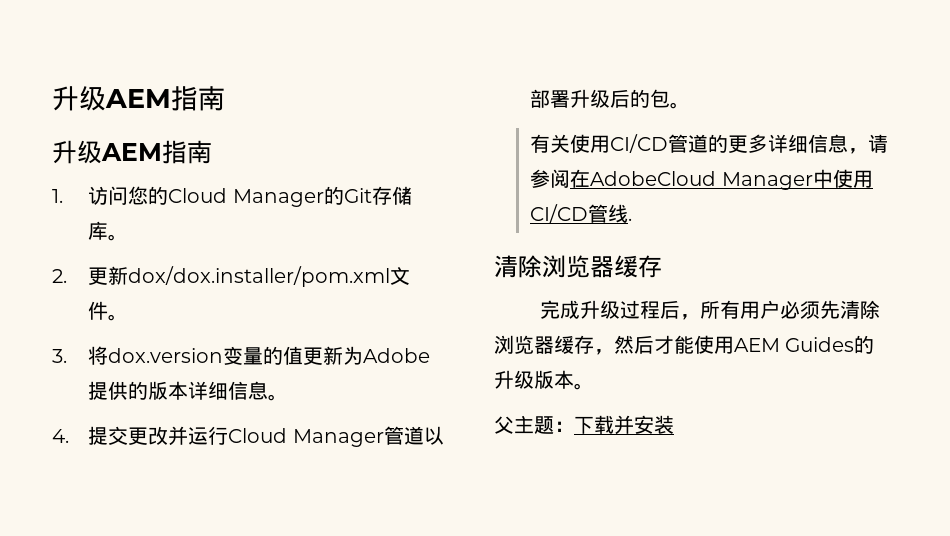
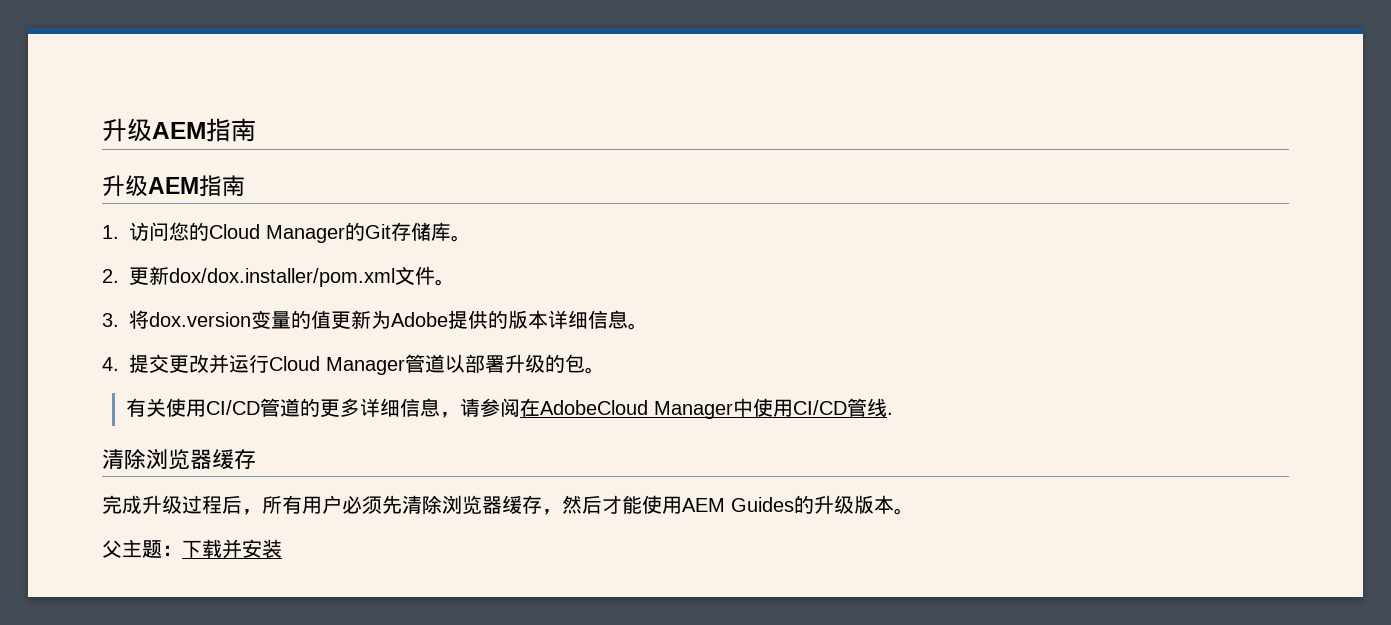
- 4.提交更改并运行Cloud Manager管道以部署升级后的包。
+ 4.提交更改并运行Cloud Manager管道以部署升级的包。

